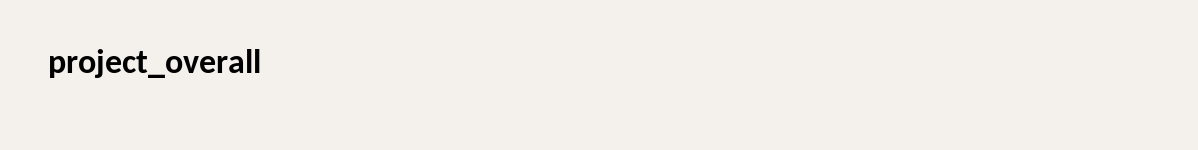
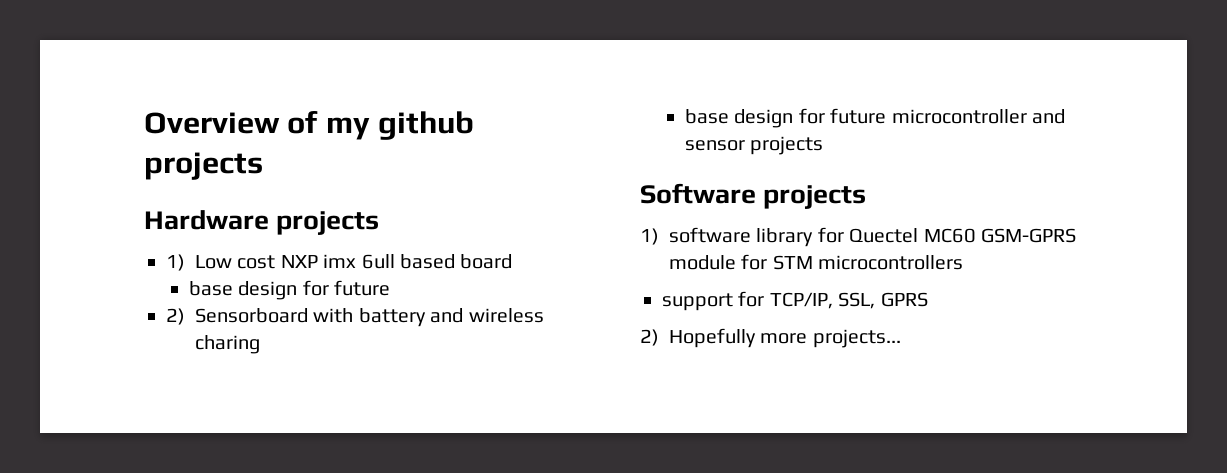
- project_overall
+ Overview of my github projects
+ Hardware projects
+ 1) Low cost NXP imx 6ull based board
+ base design for future
+ 2) Sensorboard with battery and wireless charing
+ base design for future microcontroller and sensor projects
+ Software projects
+ 1) software library for Quectel MC60 GSM-GPRS module for STM microcontrollers
+ support for TCP/IP, SSL, GPRS
+ 2) Hopefully more projects...

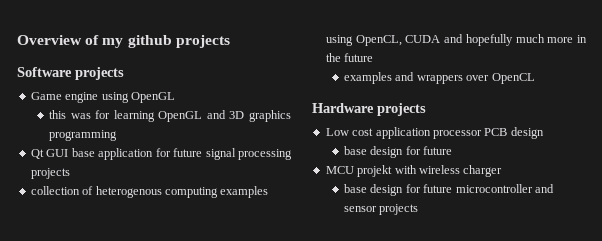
+ Software projects
+ Game engine using OpenGL
+ this was for learning OpenGL and 3D graphics programming
+ Qt GUI base application for future signal processing projects
+ collection of heterogenous computing examples using OpenCL, CUDA and hopefully much more in the future
+ examples and wrappers over OpenCL
- 1) Low cost NXP imx 6ull based board
+ Low cost application processor PCB design
- 2) Sensorboard with battery and wireless charing
+ MCU projekt with wireless charger
- Software projects
- 1) software library for Quectel MC60 GSM-GPRS module for STM microcontrollers
- support for TCP/IP, SSL, GPRS
- 2) Hopefully more projects...

